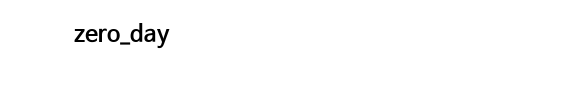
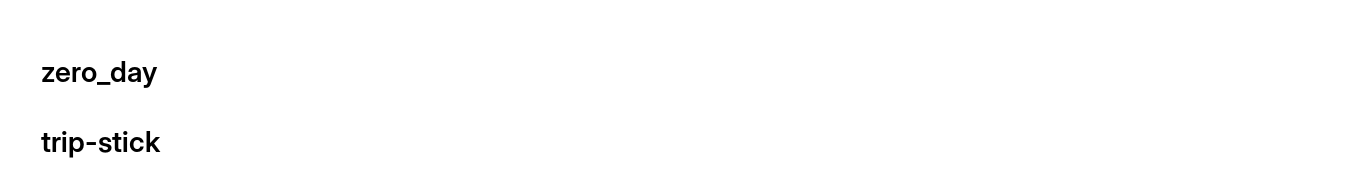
+ trip-stick

